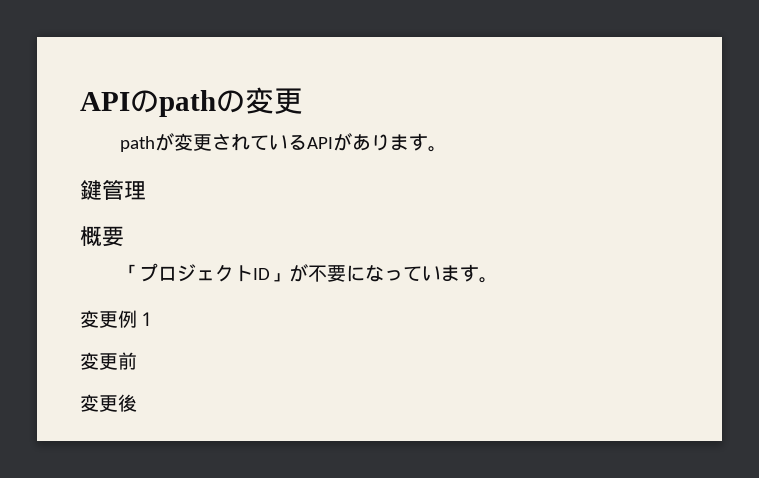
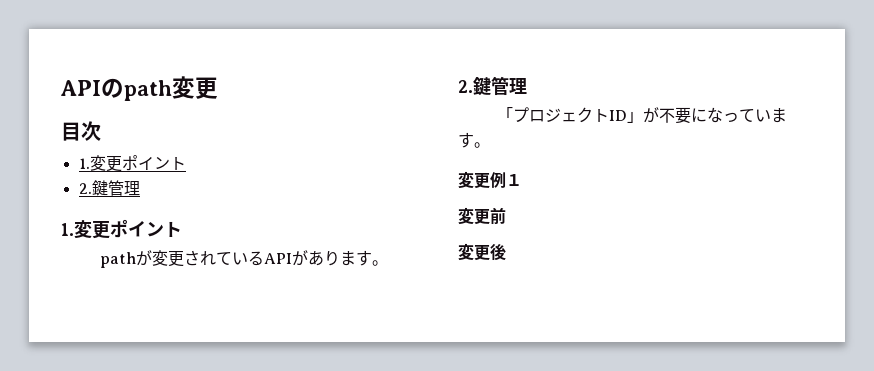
- APIのpathの変更
+ APIのpath変更
+ 目次
+ 1.変更ポイント
+ 2.鍵管理
+ 1.変更ポイント
  pathが変更されているAPIがあります。
- 鍵管理
- 概要
+ 2.鍵管理

